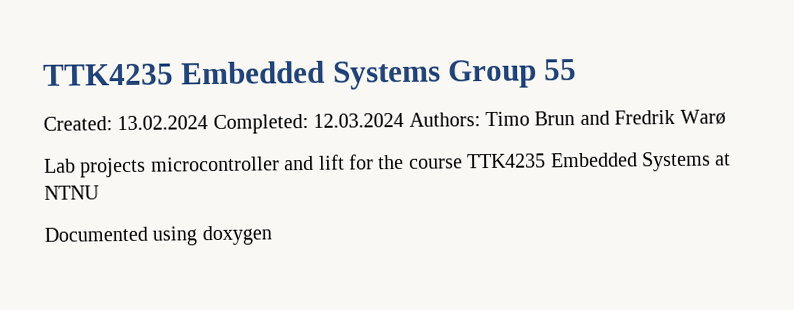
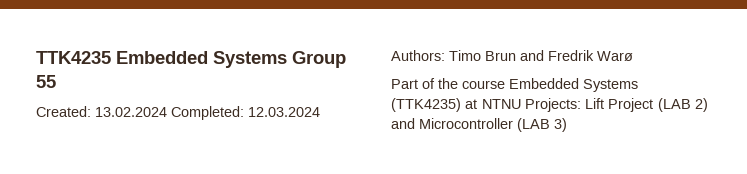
- Lab projects microcontroller and lift for the course TTK4235 Embedded Systems at NTNU
- Documented using doxygen
+ Part of the course Embedded Systems (TTK4235) at NTNU Projects: Lift Project (LAB 2) and Microcontroller (LAB 3)

